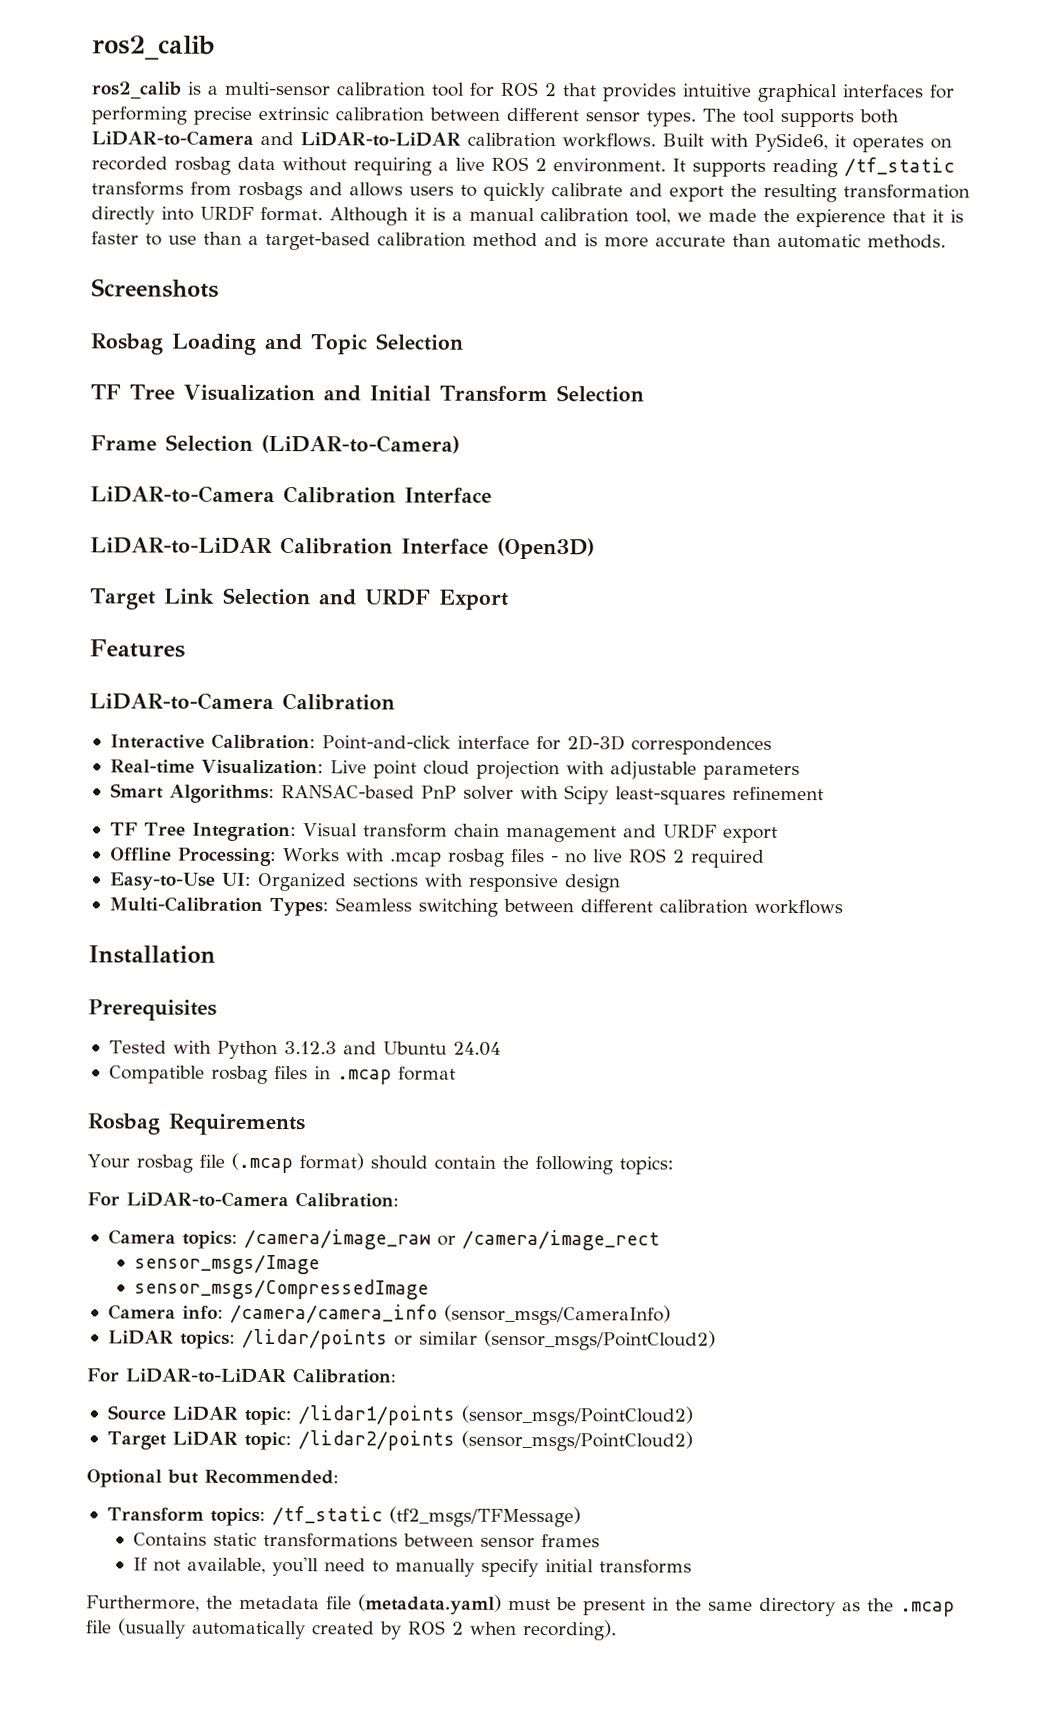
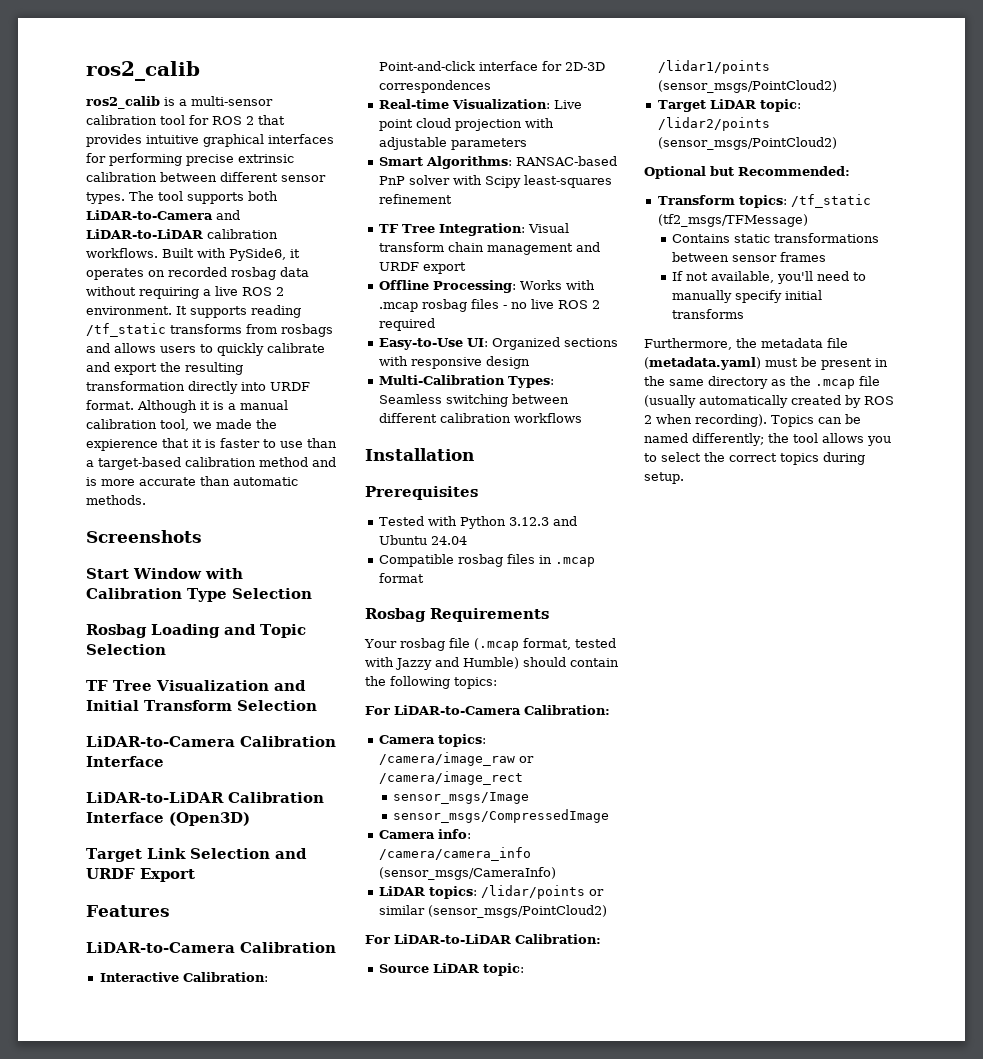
+ Start Window with Calibration Type Selection
- Frame Selection (LiDAR-to-Camera)
- Your rosbag file (.mcap format) should contain the following topics:
+ Your rosbag file (.mcap format, tested with Jazzy and Humble) should contain the following topics:
+ Topics can be named differently; the tool allows you to select the correct topics during setup.

